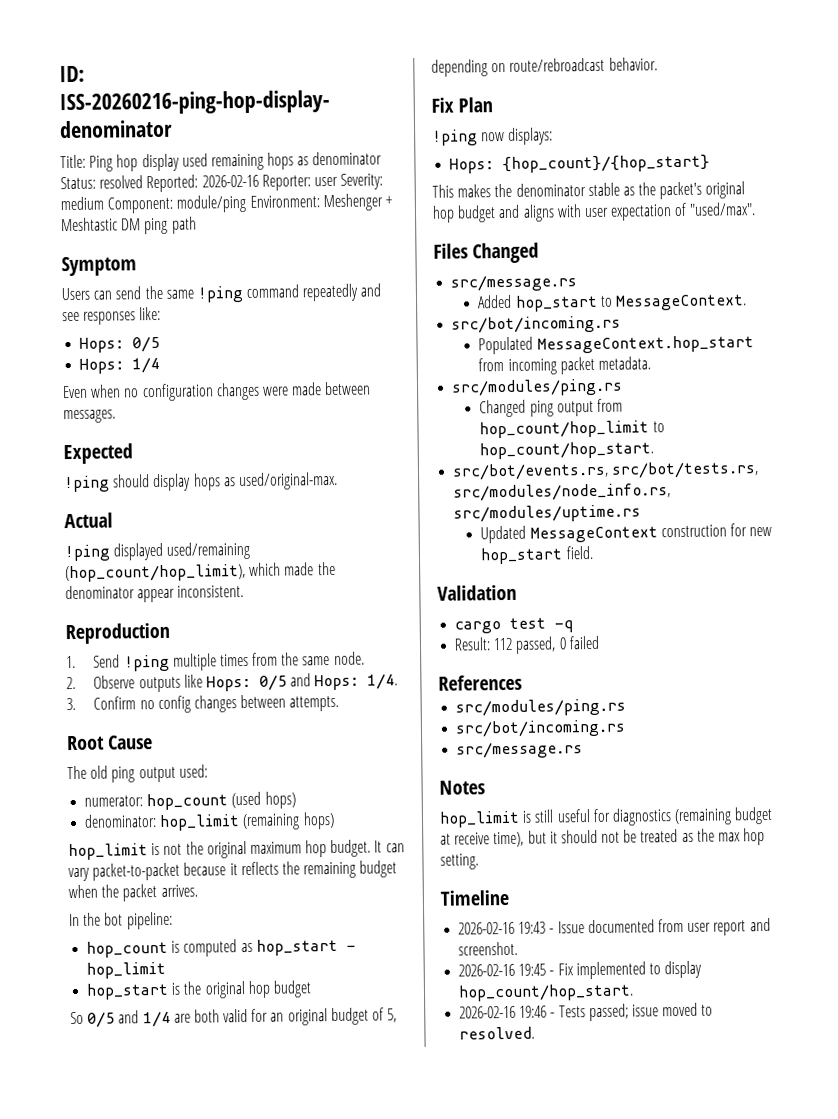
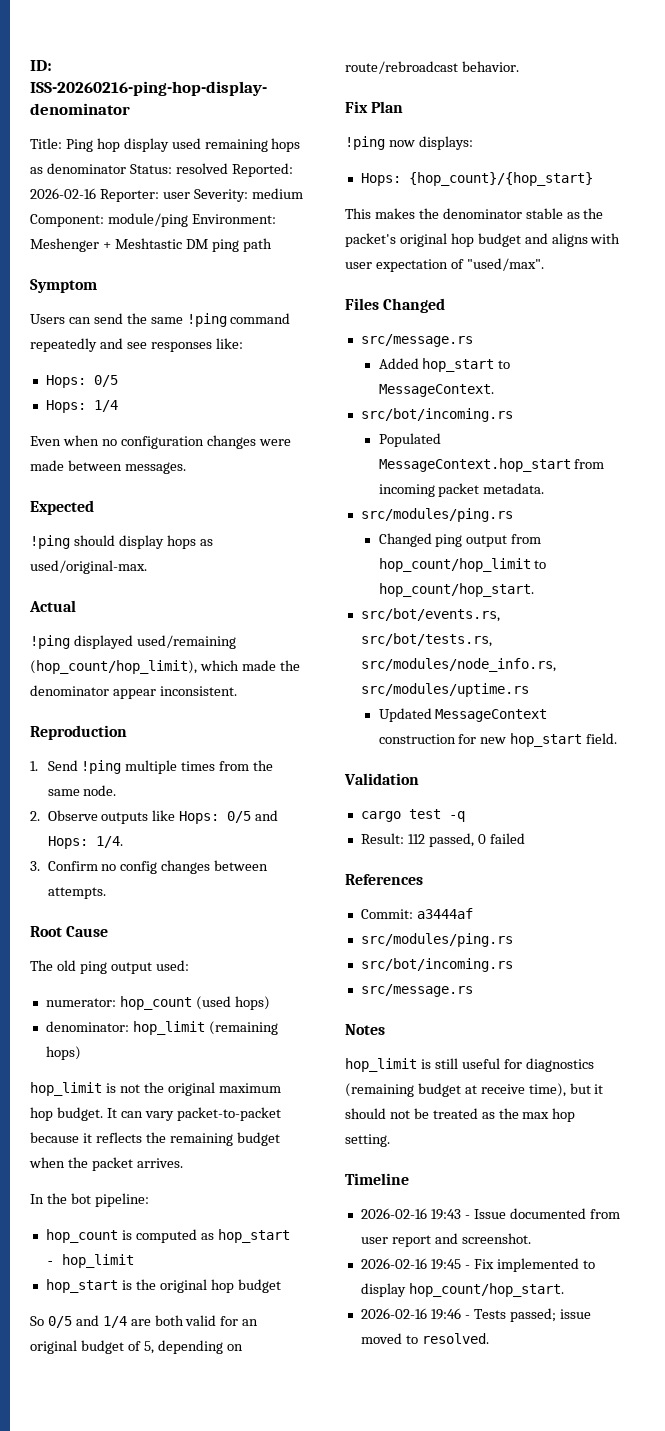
+ Commit: a3444af

